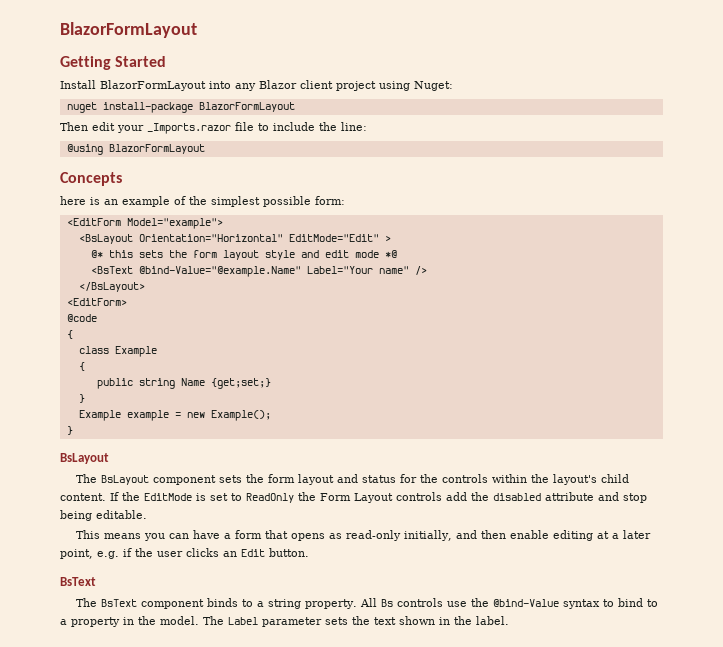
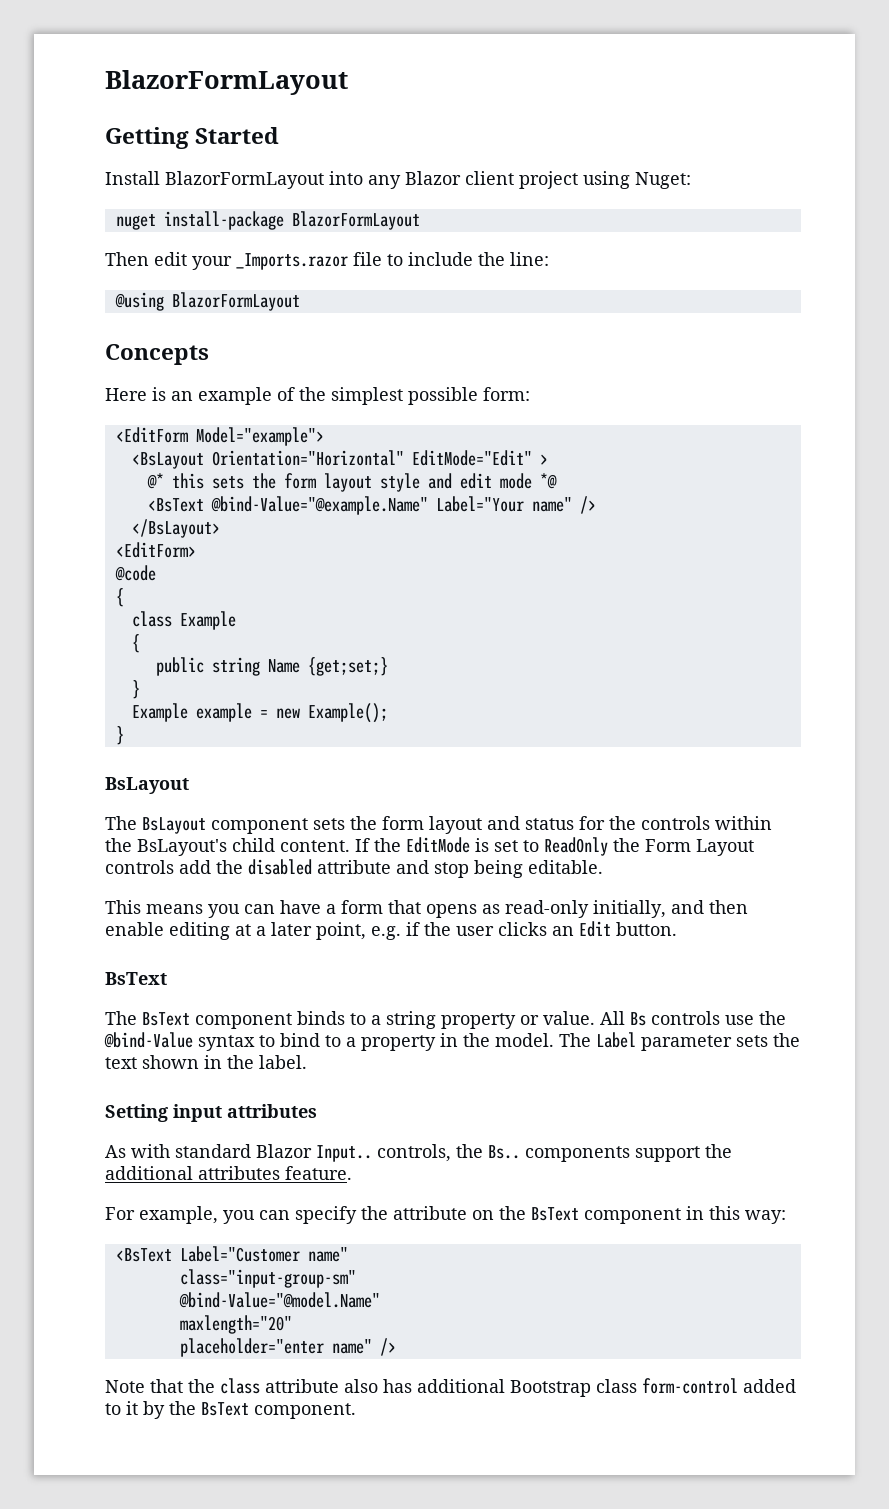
- here is an example of the simplest possible form:
+ Here is an example of the simplest possible form:
- The BsLayout component sets the form layout and status for the controls within the layout's child content.
+ The BsLayout component sets the form layout and status for the controls within the BsLayout's child content.
- The BsText component binds to a string property.
+ The BsText component binds to a string property or value.
+ Setting input attributes
+ As with standard Blazor Input.. controls, the Bs.. components support the additional attributes feature.
+ For example, you can specify the attribute on the BsText component in this way:
+ <BsText Label="Customer name"
+ class="input-group-sm"
+ @bind-Value="@model.Name"
+ maxlength="20"
+ placeholder="enter name" />
+ Note that the class attribute also has additional Bootstrap class form-control added to it by the BsText component.

